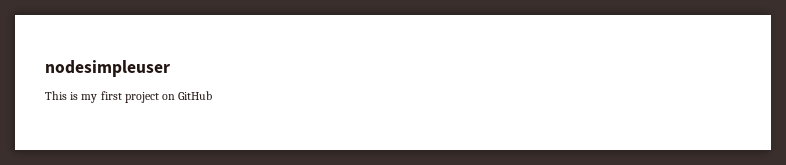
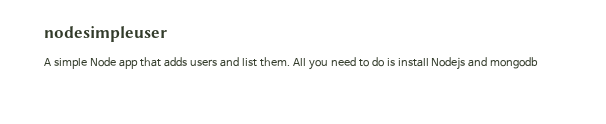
- This is my first project on GitHub
+ A simple Node app that adds users and list them. All you need to do is install Nodejs and mongodb

